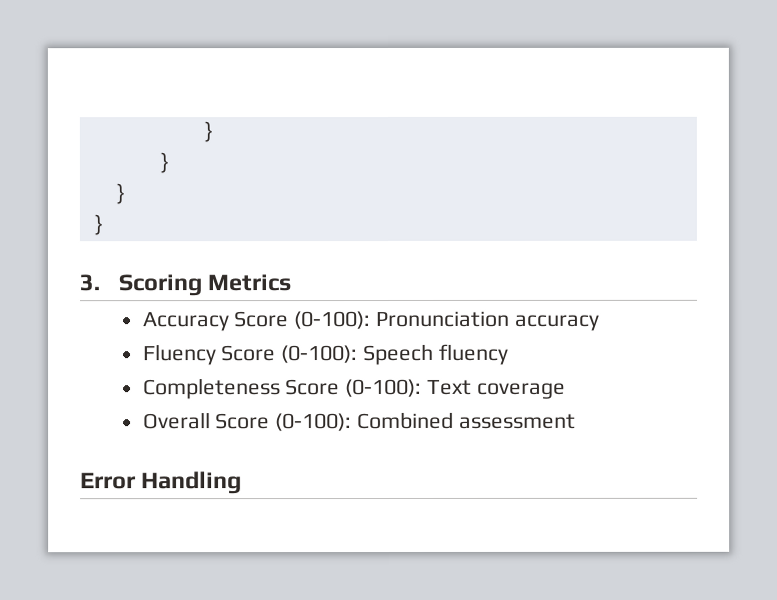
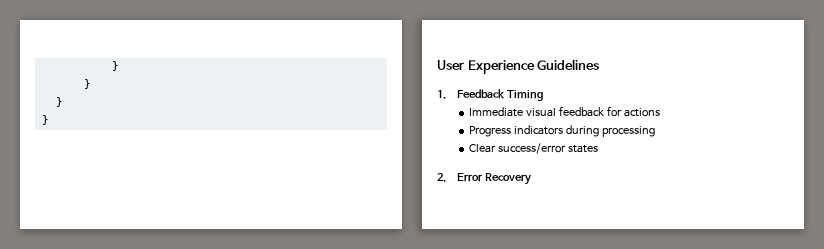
- 3. Scoring Metrics
- Accuracy Score (0-100): Pronunciation accuracy
- Fluency Score (0-100): Speech fluency
- Completeness Score (0-100): Text coverage
- Overall Score (0-100): Combined assessment
- Error Handling
+ User Experience Guidelines
+ 1. Feedback Timing
+ Immediate visual feedback for actions
+ Progress indicators during processing
+ Clear success/error states
+ 2. Error Recovery

